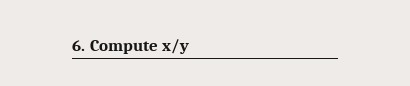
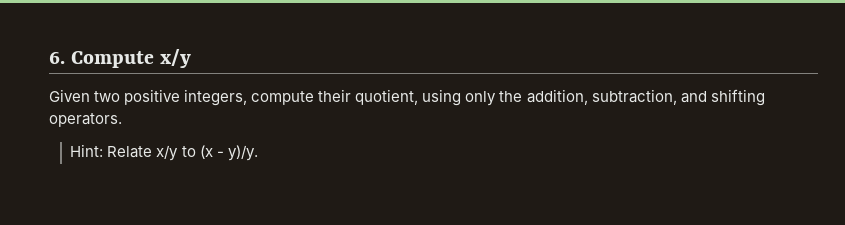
+ Given two positive integers, compute their quotient, using only the addition, subtraction, and shifting operators.
+ Hint: Relate x/y to (x - y)/y.

